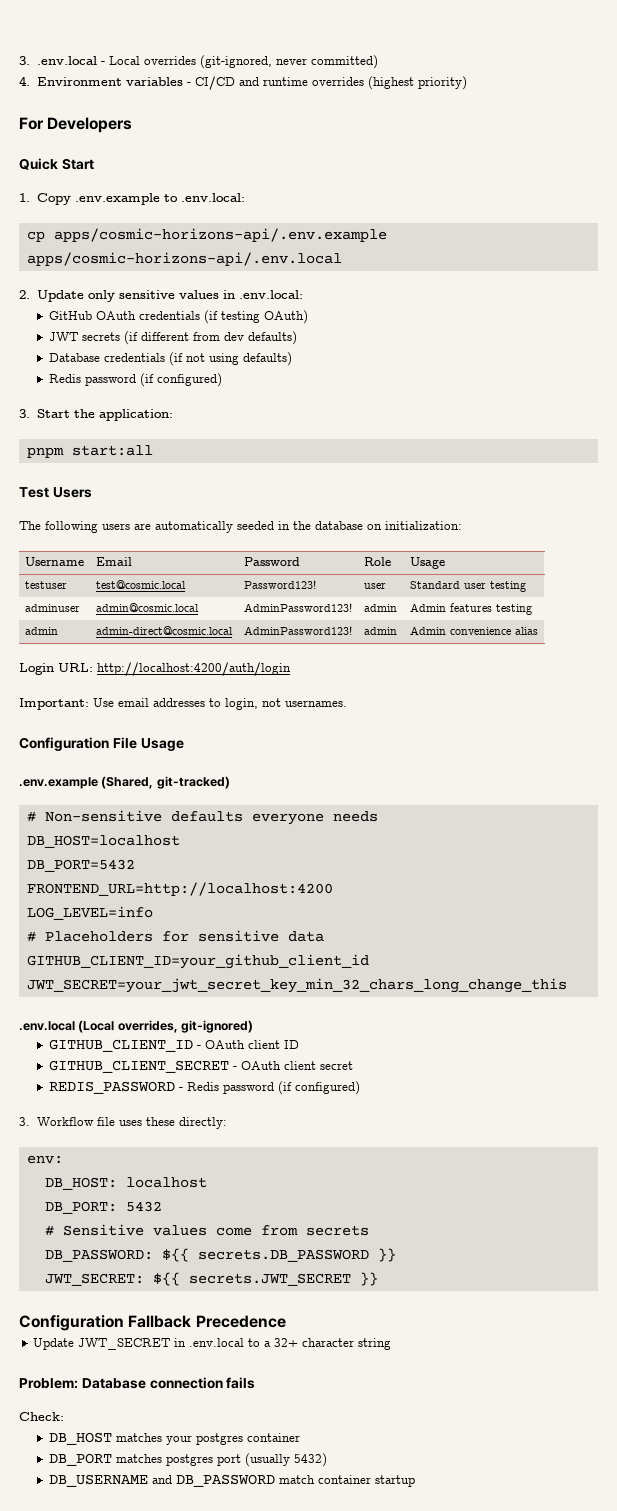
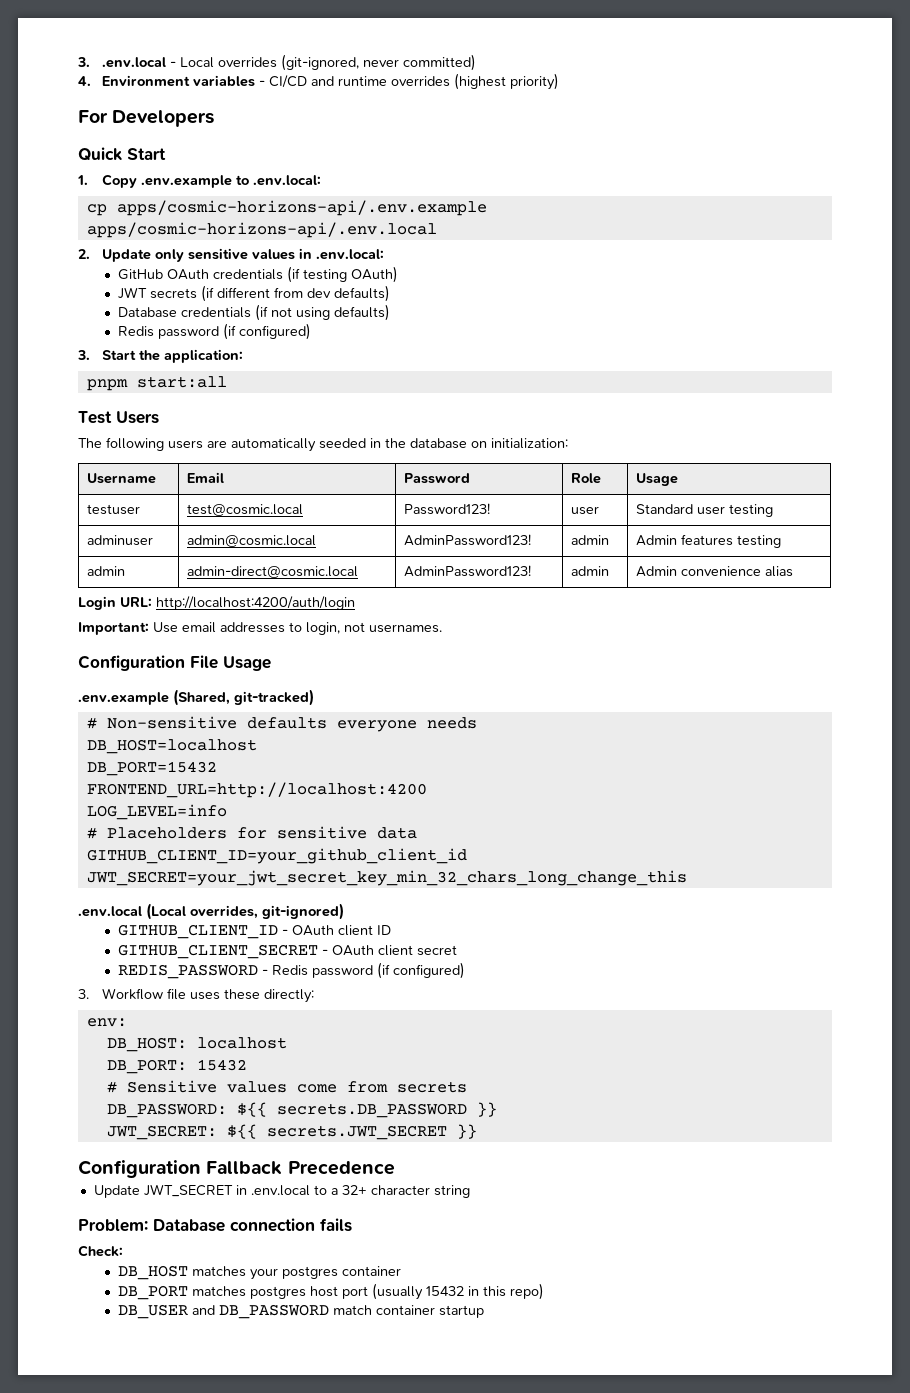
- DB_PORT=5432
+ DB_PORT=15432
- DB_PORT: 5432
+ DB_PORT: 15432
- DB_PORT matches postgres port (usually 5432)
- DB_USERNAME and DB_PASSWORD match container startup
+ DB_PORT matches postgres host port (usually 15432 in this repo)
+ DB_USER and DB_PASSWORD match container startup

